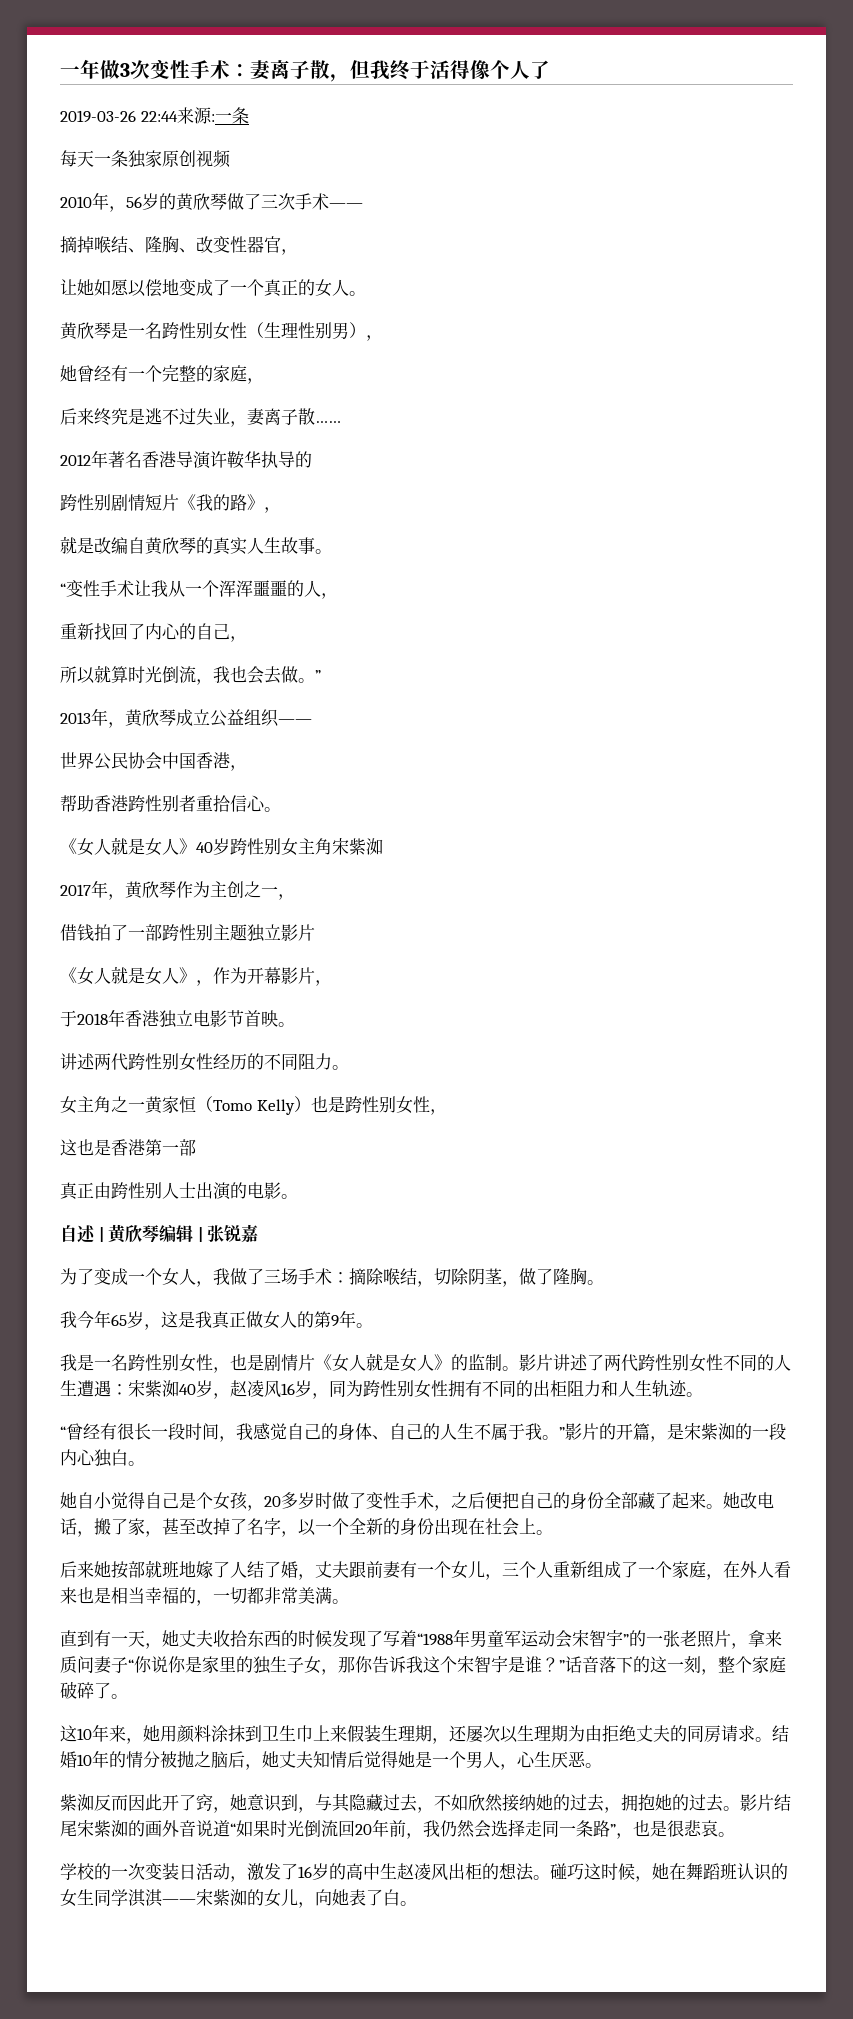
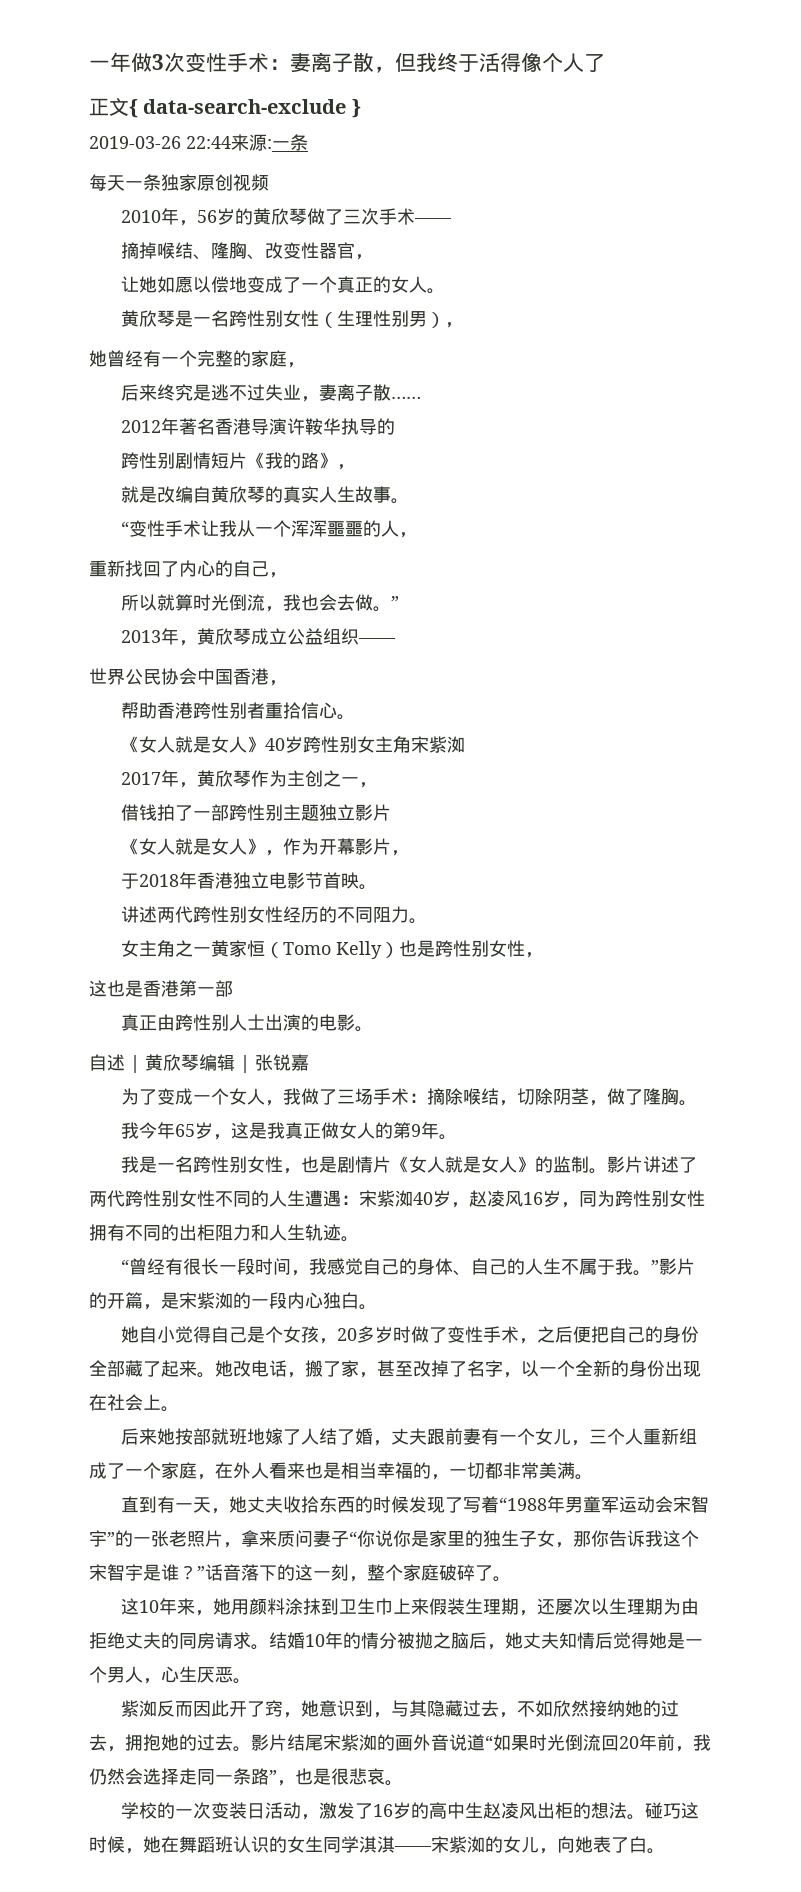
+ 正文{ data-search-exclude }

